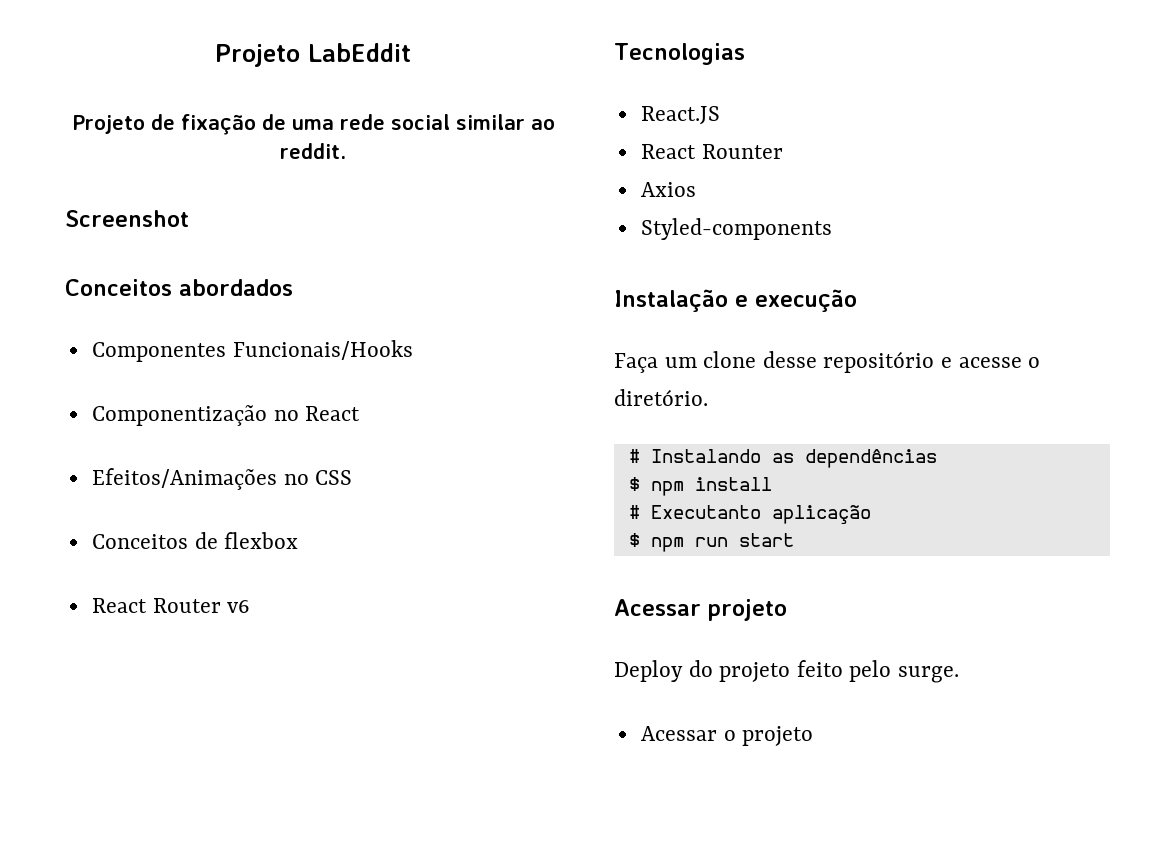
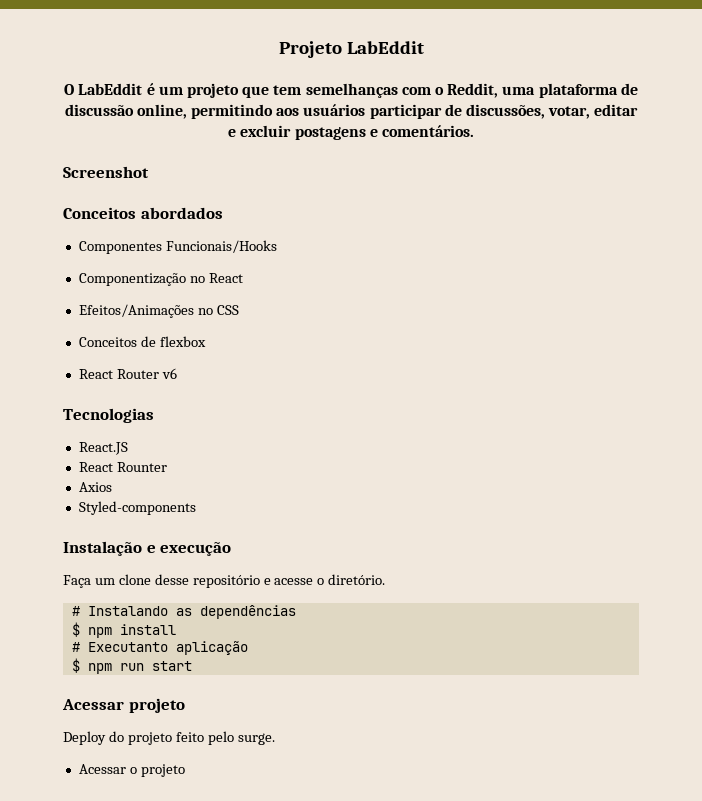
- Projeto de fixação de uma rede social similar ao reddit.
+ O LabEddit é um projeto que tem semelhanças com o Reddit, uma plataforma de discussão online, permitindo aos usuários participar de discussões, votar, editar e excluir postagens e comentários.

